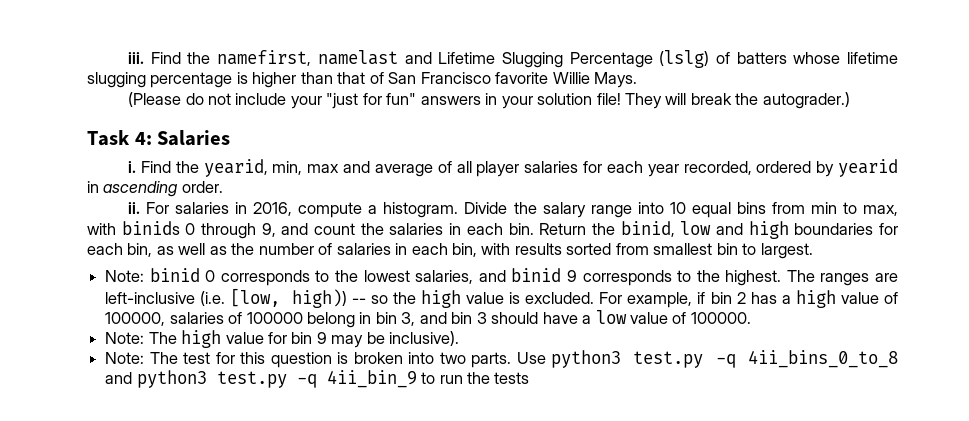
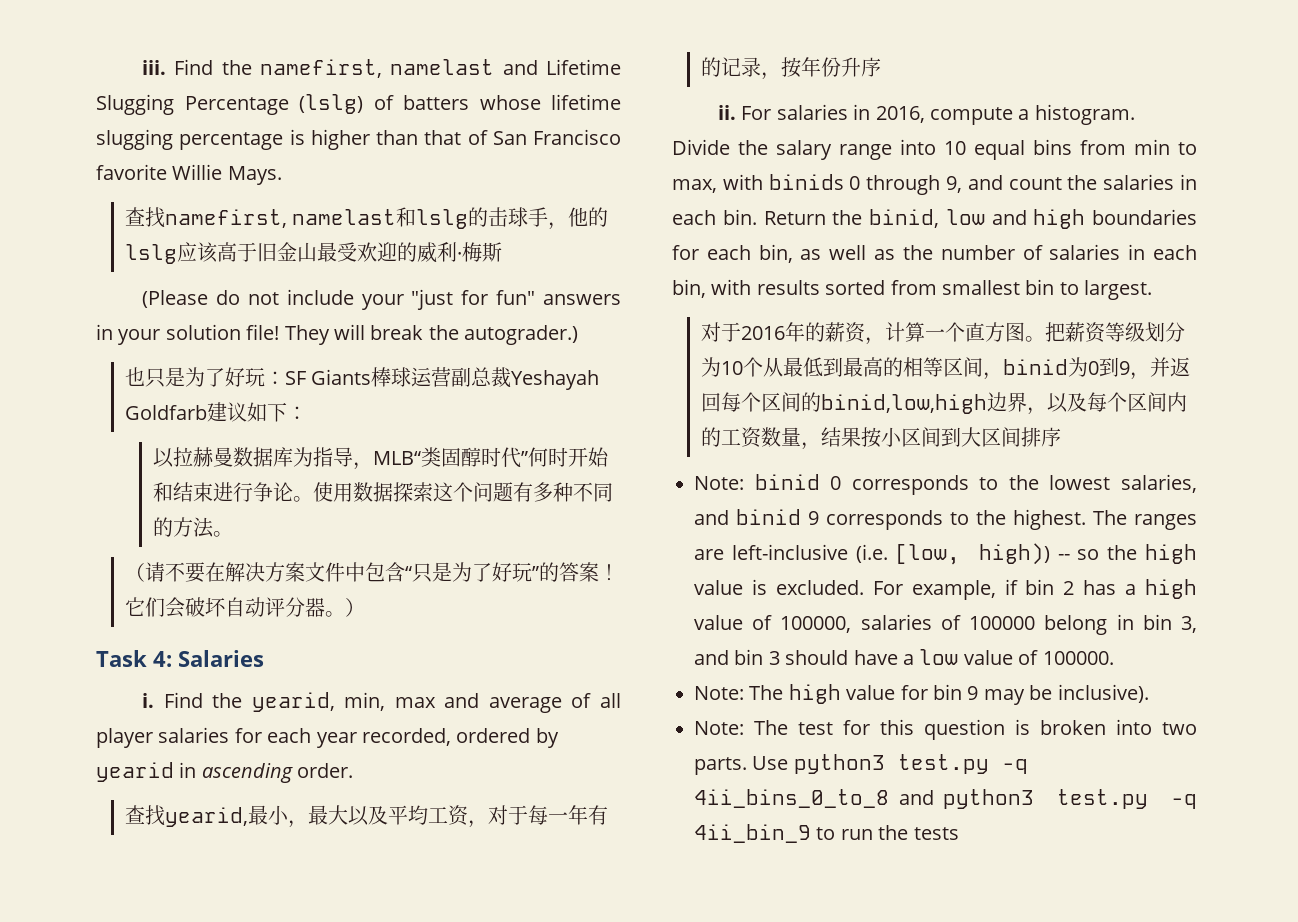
+ 查找namefirst, namelast和lslg的击球手，他的lslg应该高于旧金山最受欢迎的威利·梅斯
+ 也只是为了好玩：SF Giants棒球运营副总裁Yeshayah Goldfarb建议如下：
+ 以拉赫曼数据库为指导，MLB“类固醇时代”何时开始和结束进行争论。使用数据探索这个问题有多种不同的方法。
+ （请不要在解决方案文件中包含“只是为了好玩”的答案！它们会破坏自动评分器。）
+ 查找yearid,最小，最大以及平均工资，对于每一年有的记录，按年份升序
+ 对于2016年的薪资，计算一个直方图。把薪资等级划分为10个从最低到最高的相等区间，binid为0到9，并返回每个区间的binid,low,high边界，以及每个区间内的工资数量，结果按小区间到大区间排序

